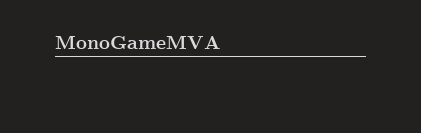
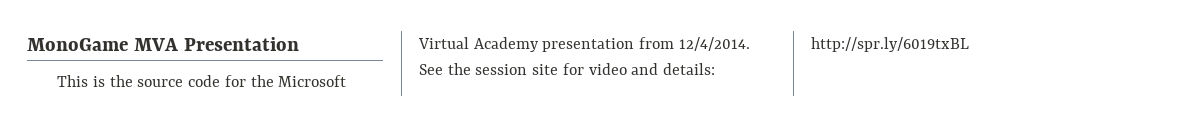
- MonoGameMVA
+ MonoGame MVA Presentation
+ This is the source code for the Microsoft Virtual Academy presentation from 12/4/2014. See the session site for video and details: http://spr.ly/6019txBL

